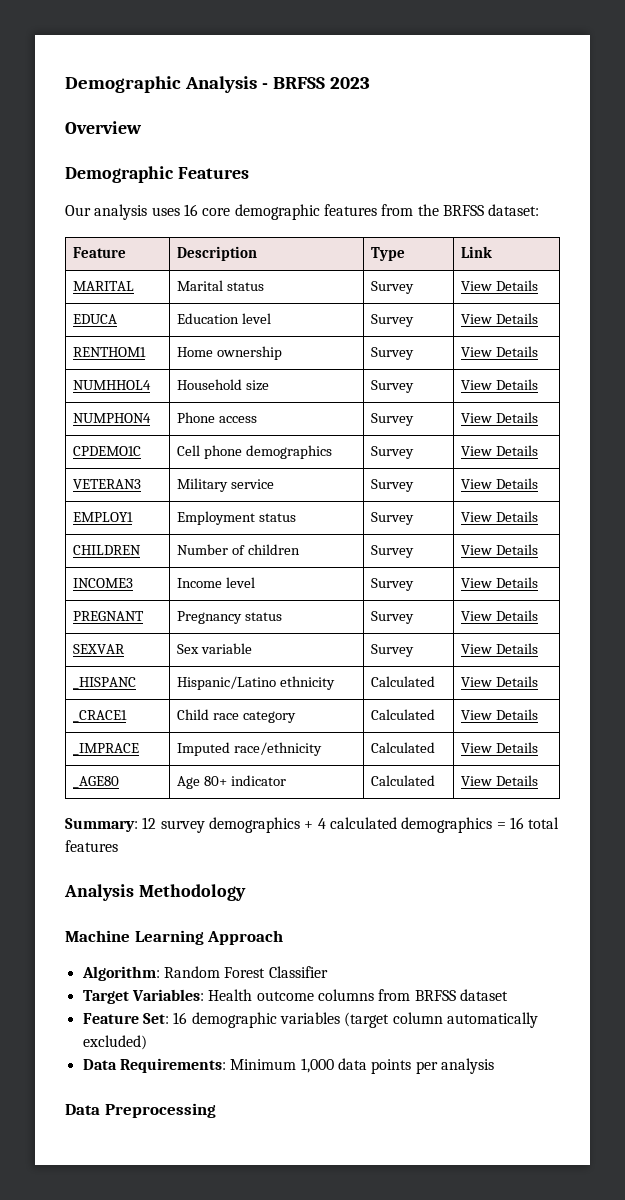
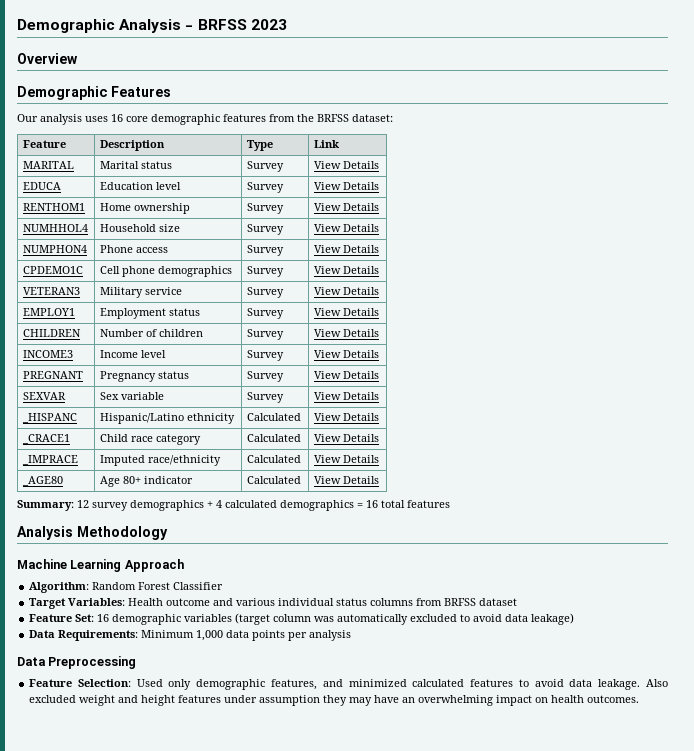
- Target Variables: Health outcome columns from BRFSS dataset
+ Target Variables: Health outcome and various individual status columns from BRFSS dataset
- Feature Set: 16 demographic variables (target column automatically excluded)
+ Feature Set: 16 demographic variables (target column was automatically excluded to avoid data leakage)
+ Feature Selection: Used only demographic features, and minimized calculated features to avoid data leakage. Also excluded weight and height features under assumption they may have an overwhelming impact on health outcomes.

